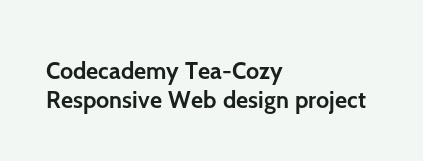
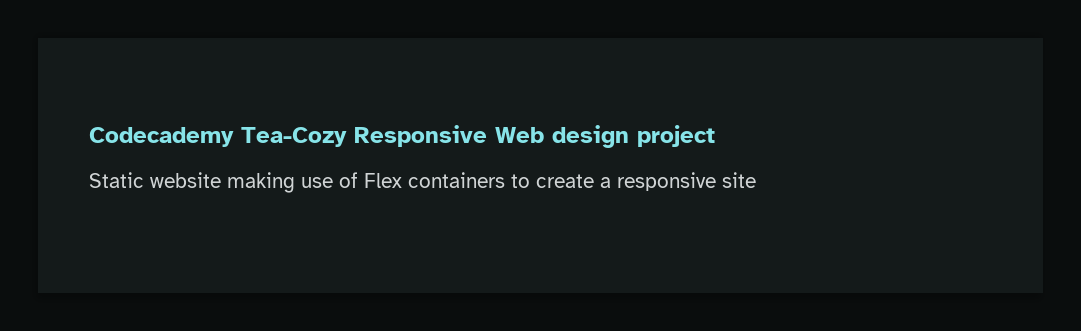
+ Static website making use of Flex containers to create a responsive site

